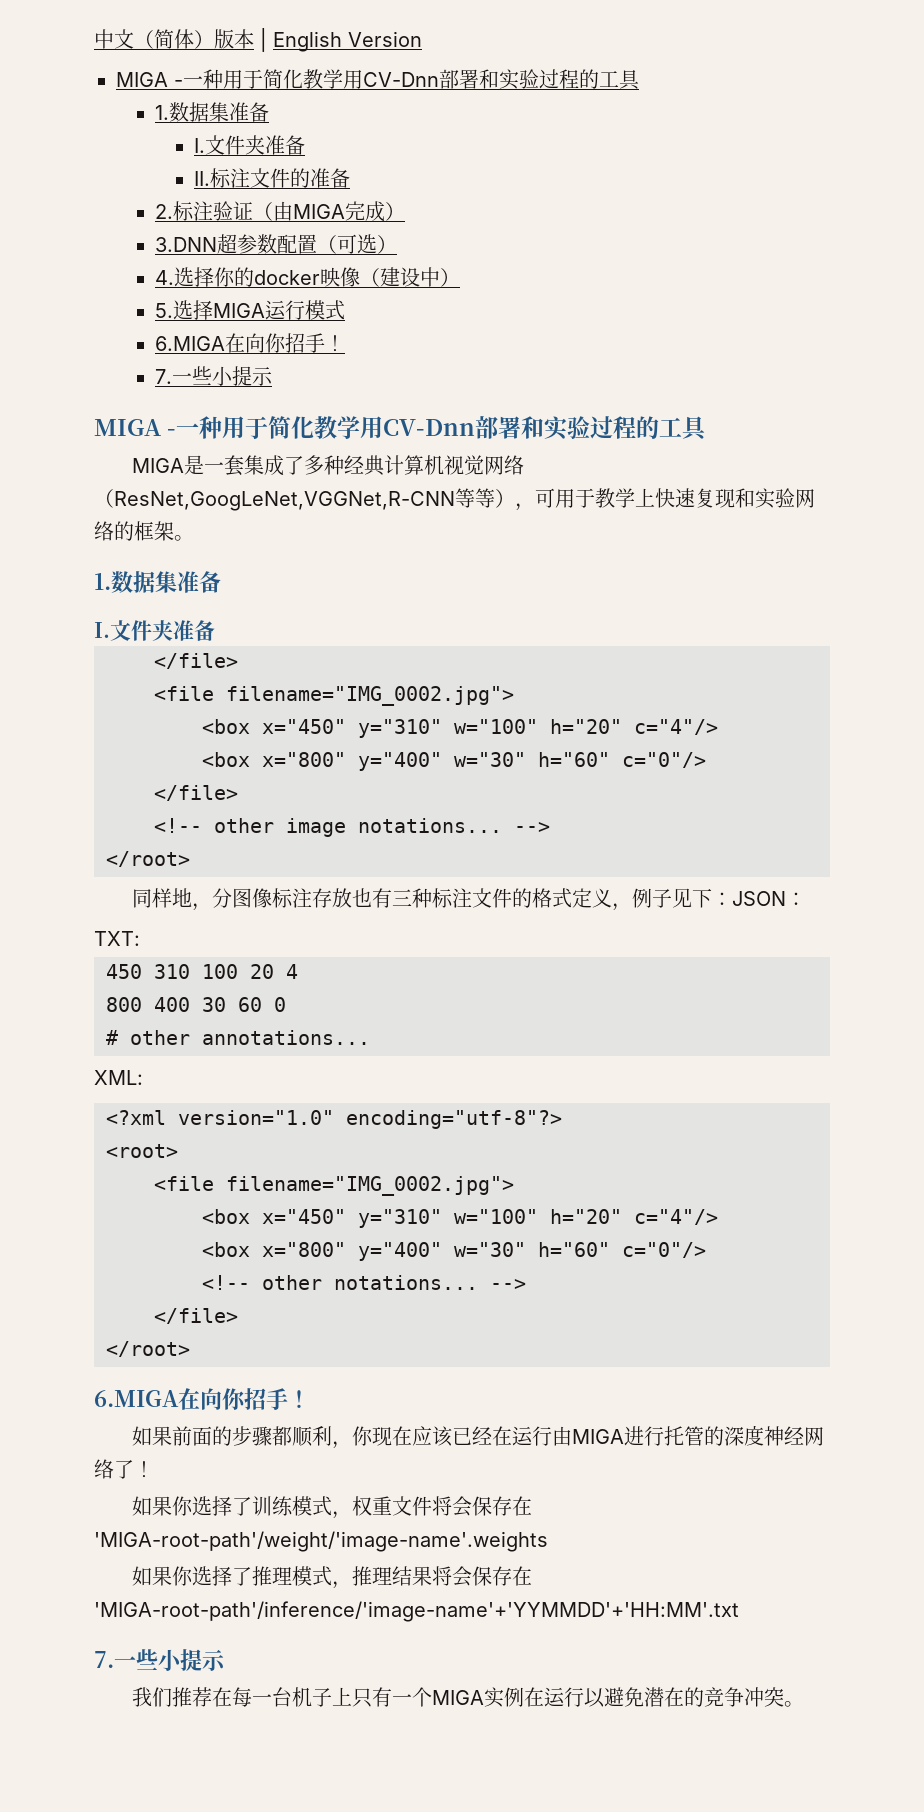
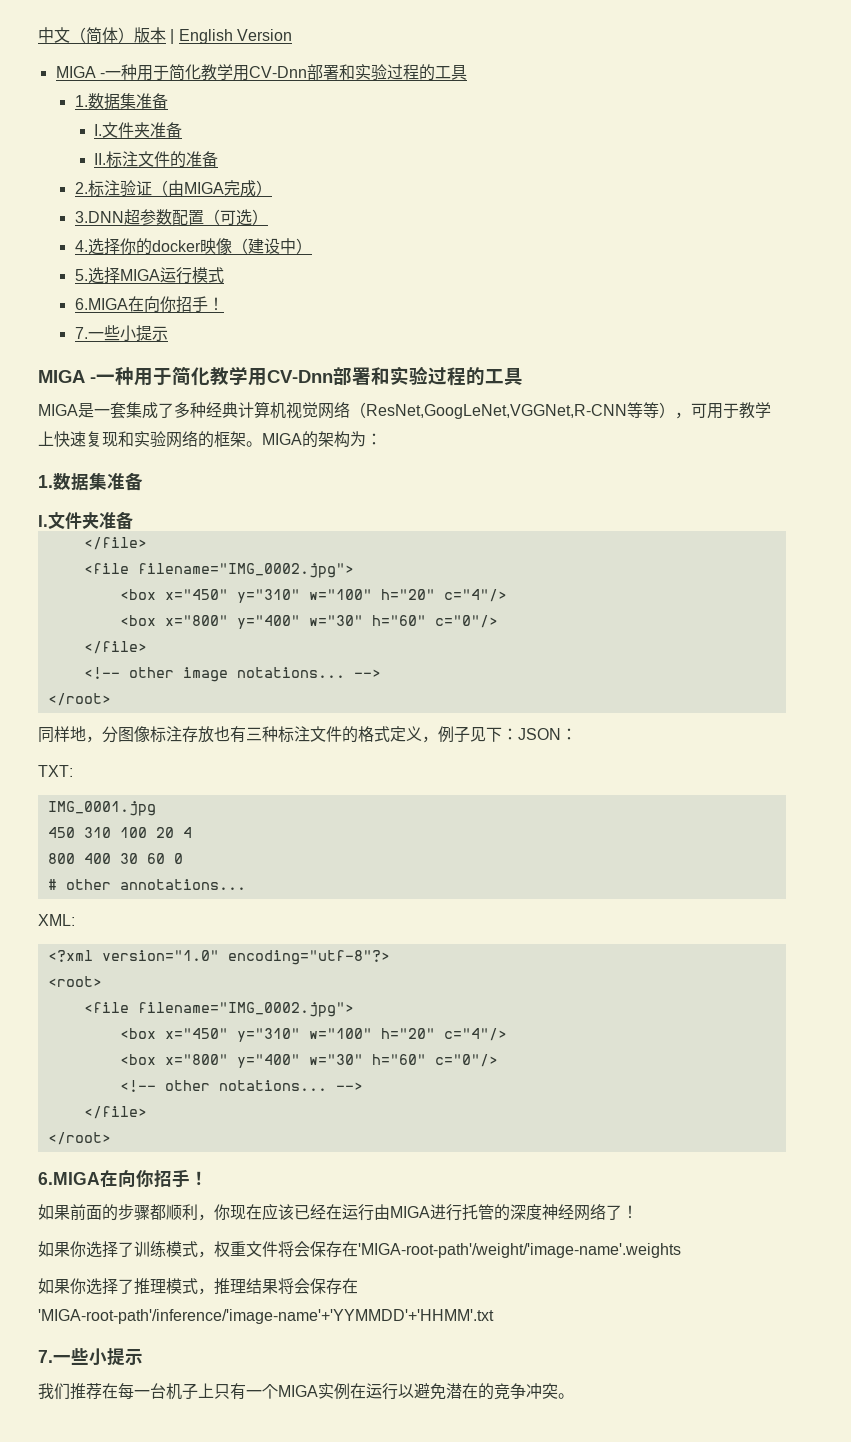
+ MIGA的架构为：
+ IMG_0001.jpg
- 如果你选择了推理模式，推理结果将会保存在'MIGA-root-path'/inference/'image-name'+'YYMMDD'+'HH:MM'.txt
+ 如果你选择了推理模式，推理结果将会保存在'MIGA-root-path'/inference/'image-name'+'YYMMDD'+'HHMM'.txt

